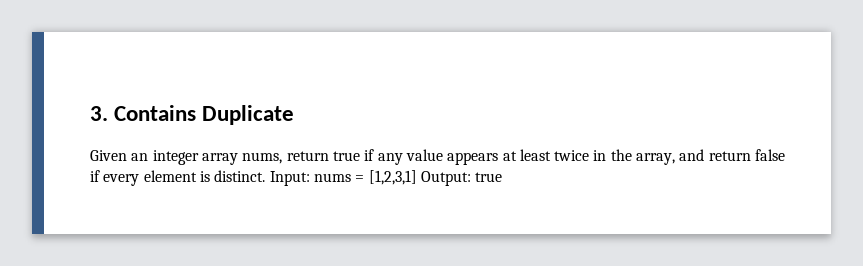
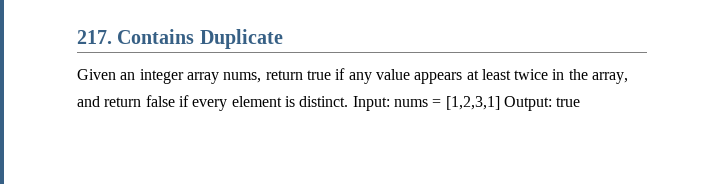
- 3. Contains Duplicate
+ 217. Contains Duplicate

